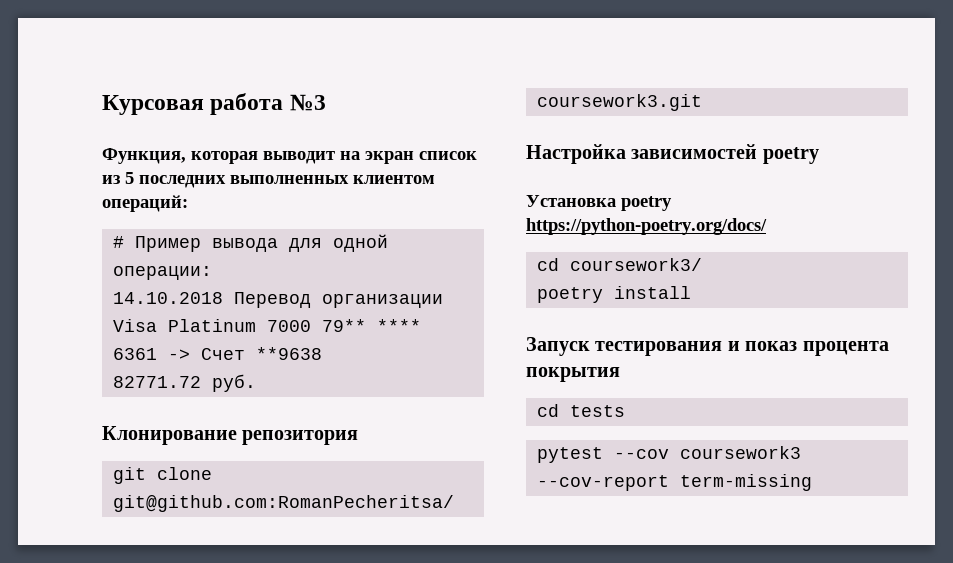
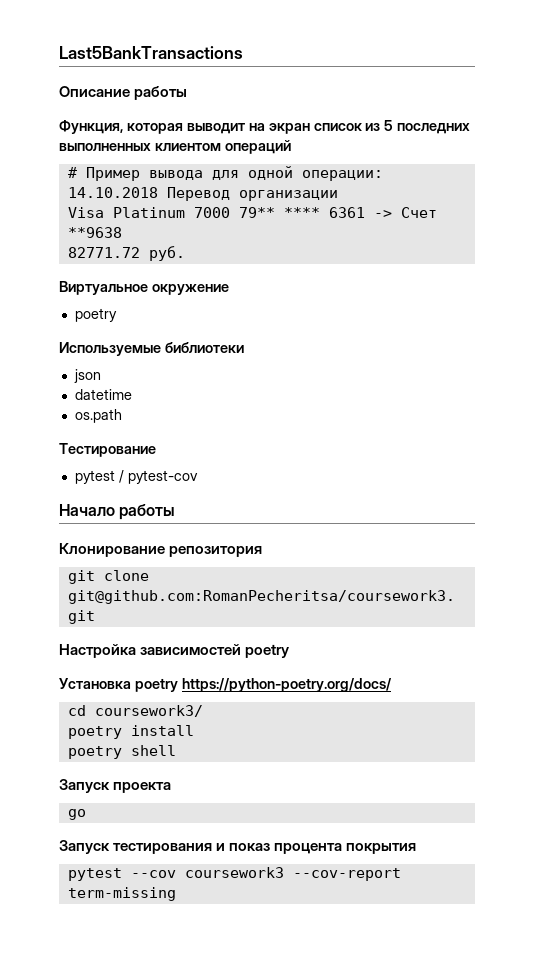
- Курсовая работа №3
+ Last5BankTransactions
+ Описание работы
- Функция, которая выводит на экран список из 5 последних выполненных клиентом операций:
+ Функция, которая выводит на экран список из 5 последних выполненных клиентом операций
+ Виртуальное окружение
+ poetry
+ Используемые библиотеки
+ json
+ datetime
+ os.path
+ Тестирование
+ pytest / pytest-cov
+ Начало работы
+ poetry shell
+ Запуск проекта
+ go
- cd tests

